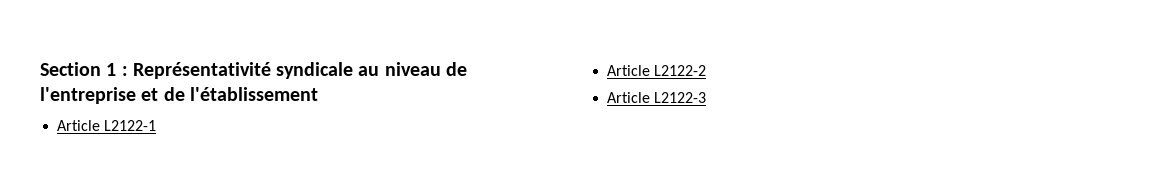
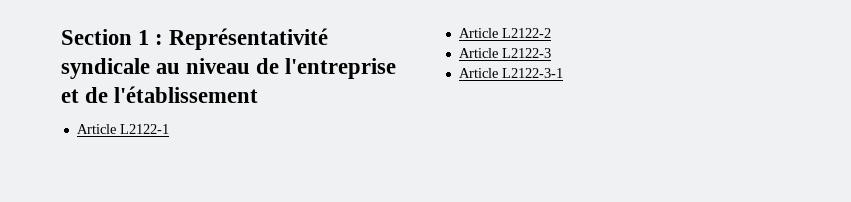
+ Article L2122-3-1

